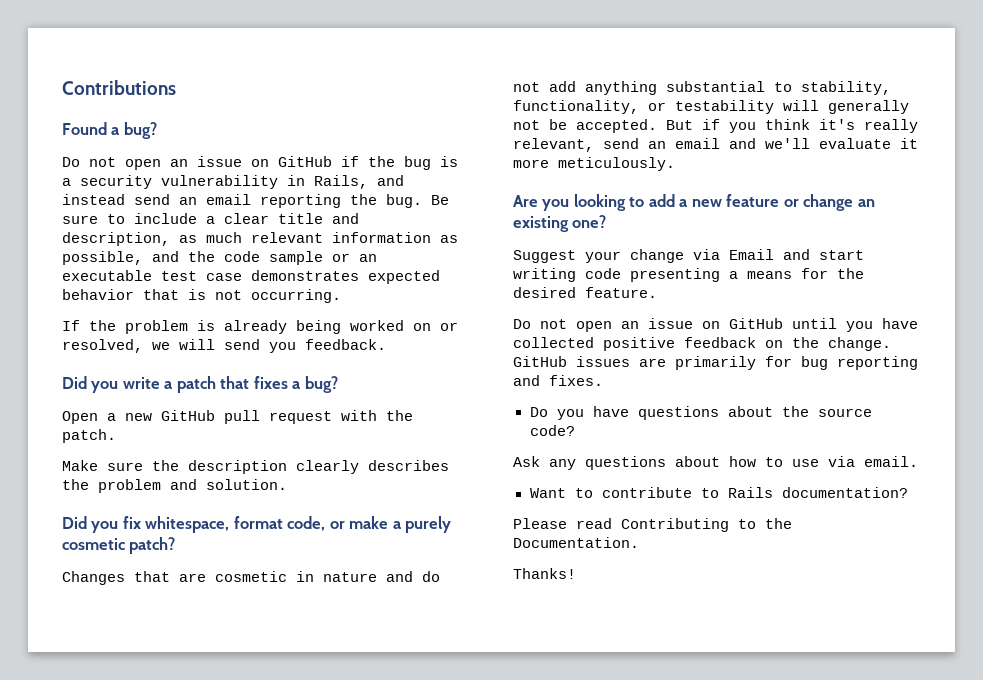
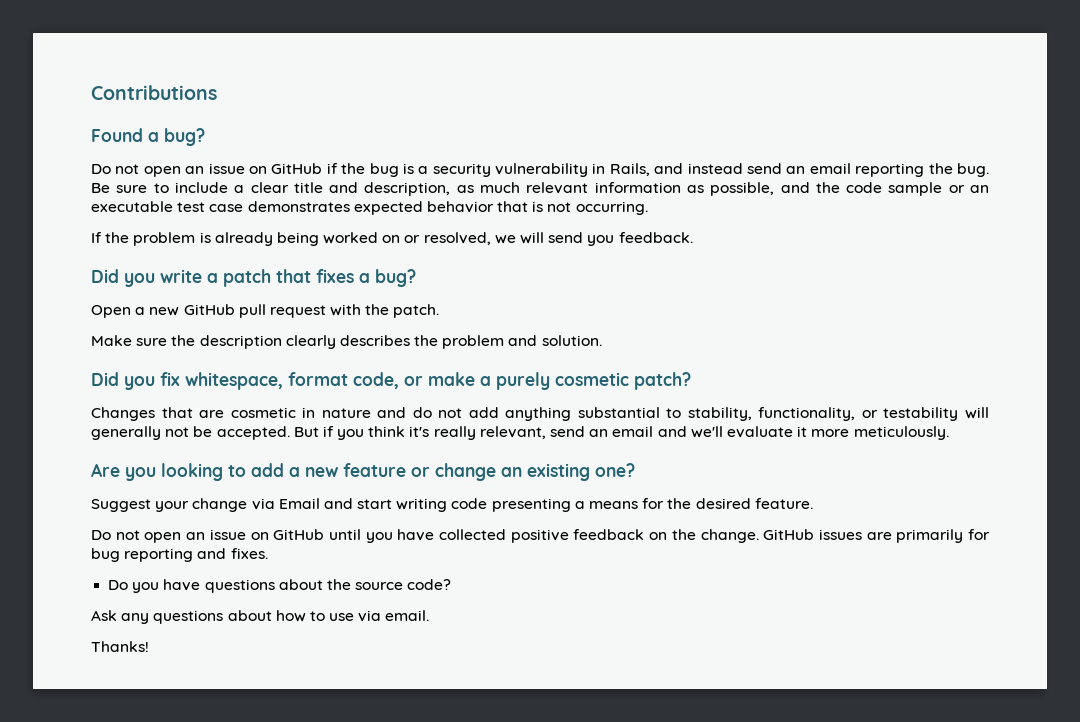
- Want to contribute to Rails documentation?
- Please read Contributing to the Documentation.

